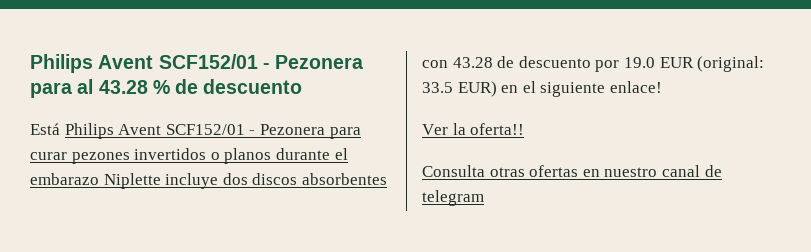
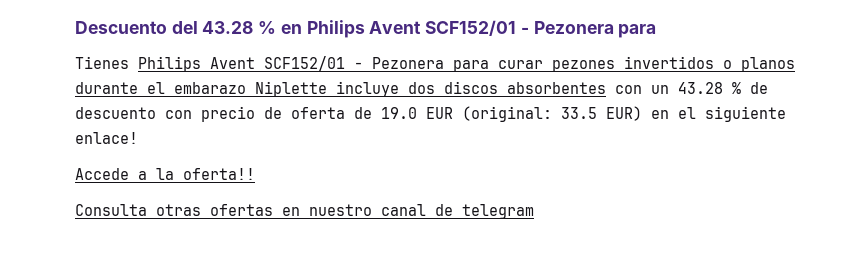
- Philips Avent SCF152/01 - Pezonera para al 43.28 % de descuento
- Está Philips Avent SCF152/01 - Pezonera para curar pezones invertidos o planos durante el embarazo Niplette incluye dos discos absorbentes con 43.28 de descuento por 19.0 EUR (original: 33.5 EUR) en el siguiente enlace!
+ Descuento del 43.28 % en Philips Avent SCF152/01 - Pezonera para
+ Tienes Philips Avent SCF152/01 - Pezonera para curar pezones invertidos o planos durante el embarazo Niplette incluye dos discos absorbentes con un 43.28 % de descuento con precio de oferta de 19.0 EUR (original: 33.5 EUR) en el siguiente enlace!
- Ver la oferta!!
+ Accede a la oferta!!

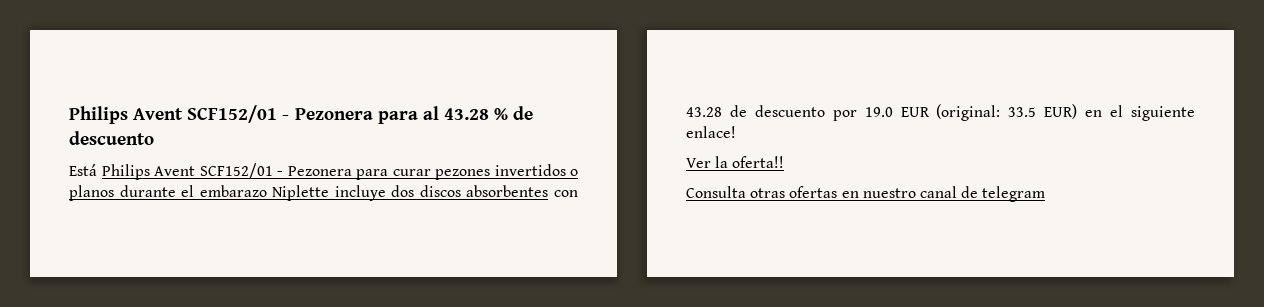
- Descuento del 43.28 % en Philips Avent SCF152/01 - Pezonera para
- Tienes Philips Avent SCF152/01 - Pezonera para curar pezones invertidos o planos durante el embarazo Niplette incluye dos discos absorbentes con un 43.28 % de descuento con precio de oferta de 19.0 EUR (original: 33.5 EUR) en el siguiente enlace!
+ Philips Avent SCF152/01 - Pezonera para al 43.28 % de descuento
+ Está Philips Avent SCF152/01 - Pezonera para curar pezones invertidos o planos durante el embarazo Niplette incluye dos discos absorbentes con 43.28 de descuento por 19.0 EUR (original: 33.5 EUR) en el siguiente enlace!
- Accede a la oferta!!
+ Ver la oferta!!

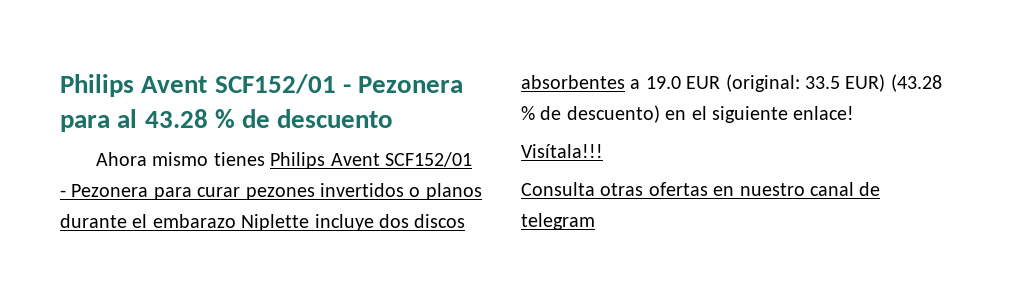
- Está Philips Avent SCF152/01 - Pezonera para curar pezones invertidos o planos durante el embarazo Niplette incluye dos discos absorbentes con 43.28 de descuento por 19.0 EUR (original: 33.5 EUR) en el siguiente enlace!
+ Ahora mismo tienes Philips Avent SCF152/01 - Pezonera para curar pezones invertidos o planos durante el embarazo Niplette incluye dos discos absorbentes a 19.0 EUR (original: 33.5 EUR) (43.28 % de descuento) en el siguiente enlace!
- Ver la oferta!!
+ Visítala!!!

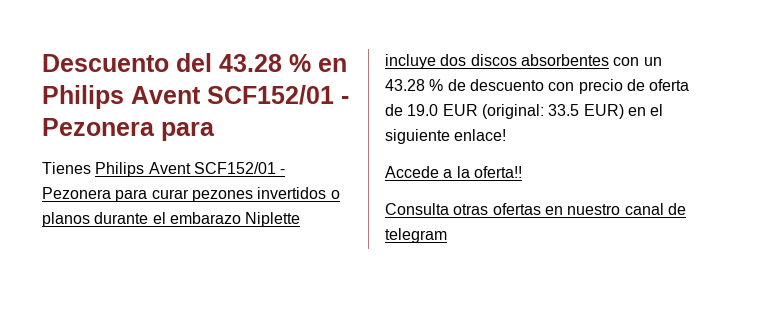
- Philips Avent SCF152/01 - Pezonera para al 43.28 % de descuento
- Ahora mismo tienes Philips Avent SCF152/01 - Pezonera para curar pezones invertidos o planos durante el embarazo Niplette incluye dos discos absorbentes a 19.0 EUR (original: 33.5 EUR) (43.28 % de descuento) en el siguiente enlace!
+ Descuento del 43.28 % en Philips Avent SCF152/01 - Pezonera para
+ Tienes Philips Avent SCF152/01 - Pezonera para curar pezones invertidos o planos durante el embarazo Niplette incluye dos discos absorbentes con un 43.28 % de descuento con precio de oferta de 19.0 EUR (original: 33.5 EUR) en el siguiente enlace!
- Visítala!!!
+ Accede a la oferta!!

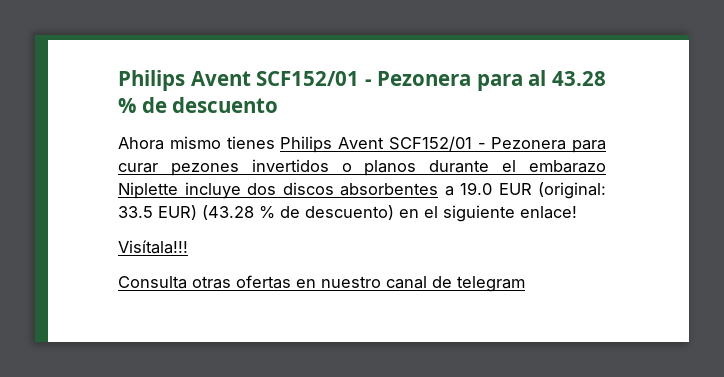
- Descuento del 43.28 % en Philips Avent SCF152/01 - Pezonera para
- Tienes Philips Avent SCF152/01 - Pezonera para curar pezones invertidos o planos durante el embarazo Niplette incluye dos discos absorbentes con un 43.28 % de descuento con precio de oferta de 19.0 EUR (original: 33.5 EUR) en el siguiente enlace!
+ Philips Avent SCF152/01 - Pezonera para al 43.28 % de descuento
+ Ahora mismo tienes Philips Avent SCF152/01 - Pezonera para curar pezones invertidos o planos durante el embarazo Niplette incluye dos discos absorbentes a 19.0 EUR (original: 33.5 EUR) (43.28 % de descuento) en el siguiente enlace!
- Accede a la oferta!!
+ Visítala!!!

